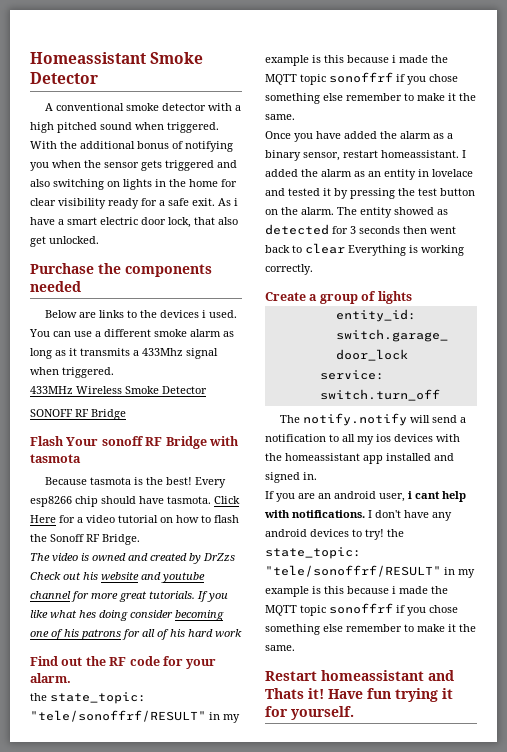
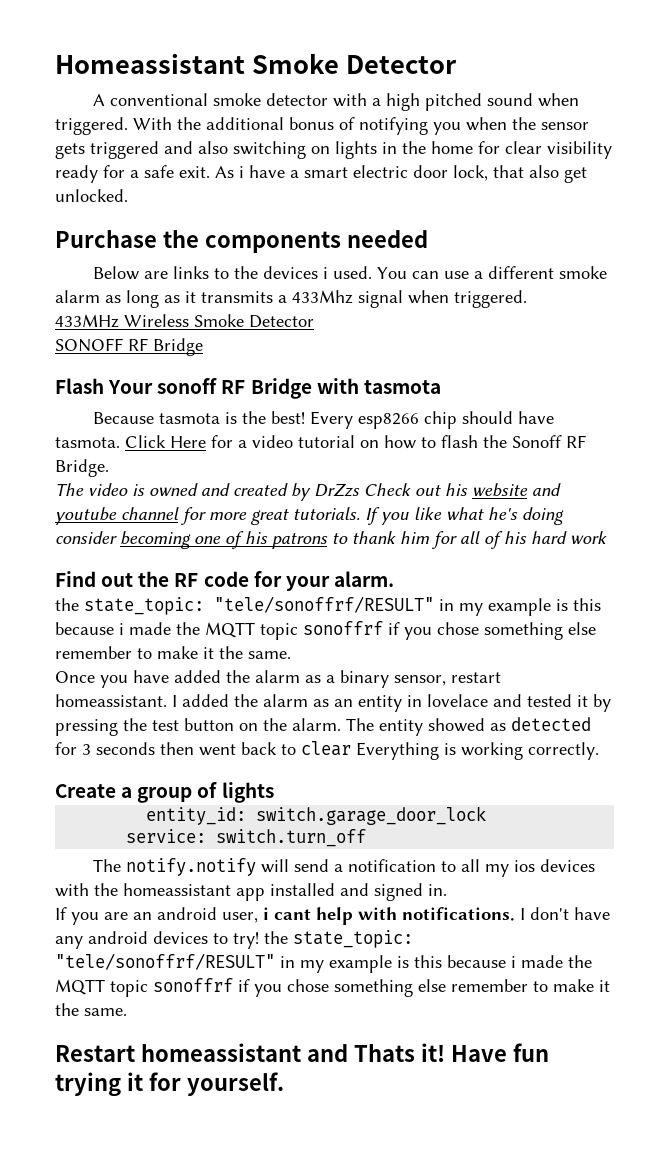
- If you like what hes doing consider becoming one of his patrons for all of his hard work
+ If you like what he's doing consider becoming one of his patrons to thank him for all of his hard work

